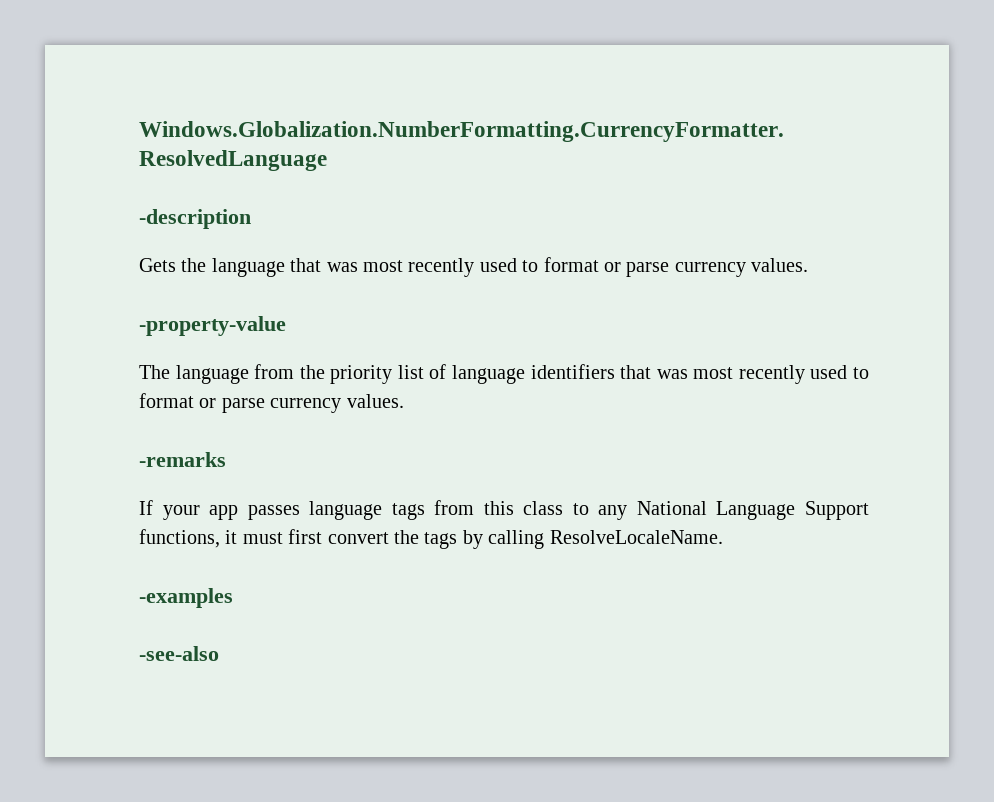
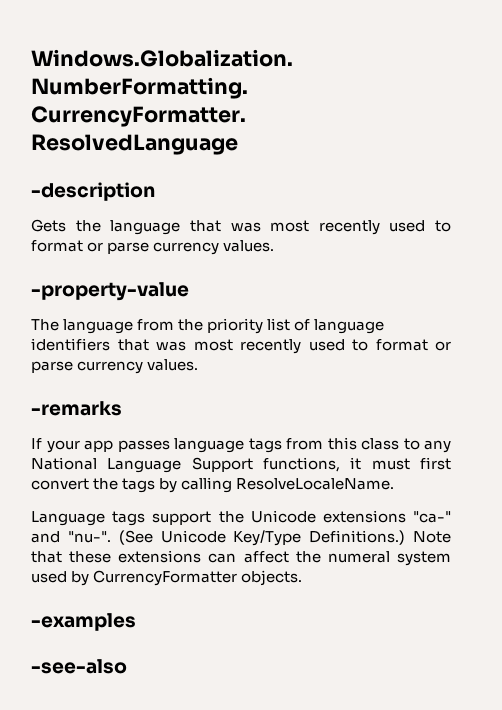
+ Language tags support the Unicode extensions "ca-" and "nu-". (See Unicode Key/Type Definitions.) Note that these extensions can affect the numeral system used by CurrencyFormatter objects.

